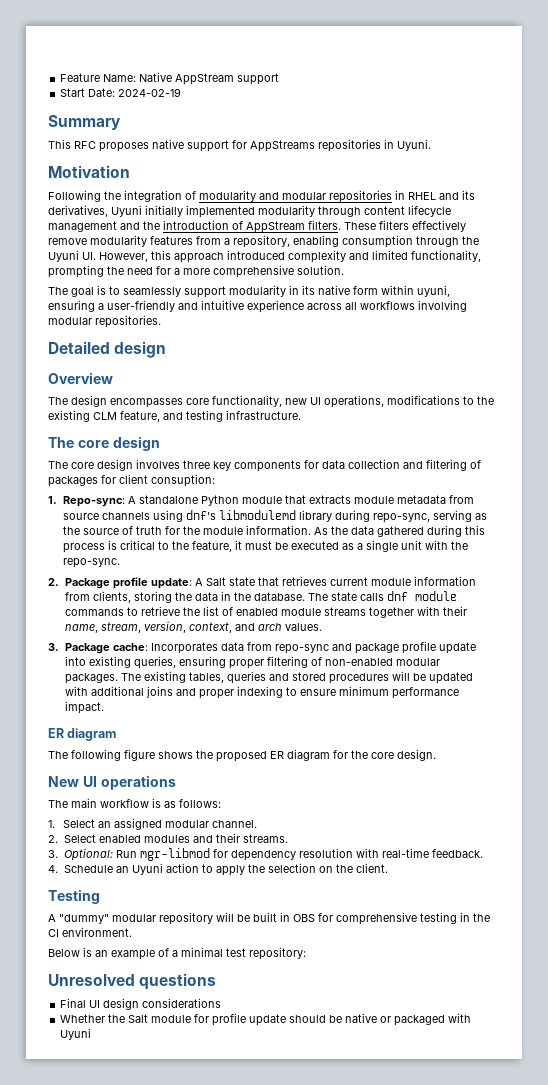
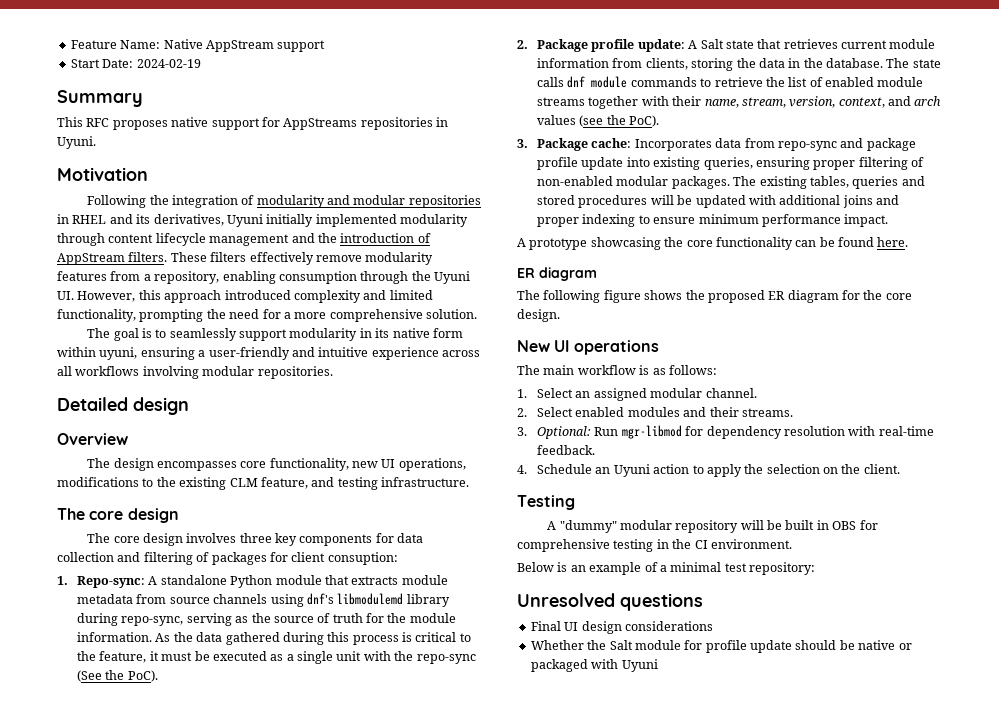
- As the data gathered during this process is critical to the feature, it must be executed as a single unit with the repo-sync.
+ As the data gathered during this process is critical to the feature, it must be executed as a single unit with the repo-sync (See the PoC).
- The state calls dnf module commands to retrieve the list of enabled module streams together with their name, stream, version, context, and arch values.
+ The state calls dnf module commands to retrieve the list of enabled module streams together with their name, stream, version, context, and arch values (see the PoC).
+ A prototype showcasing the core functionality can be found here.

